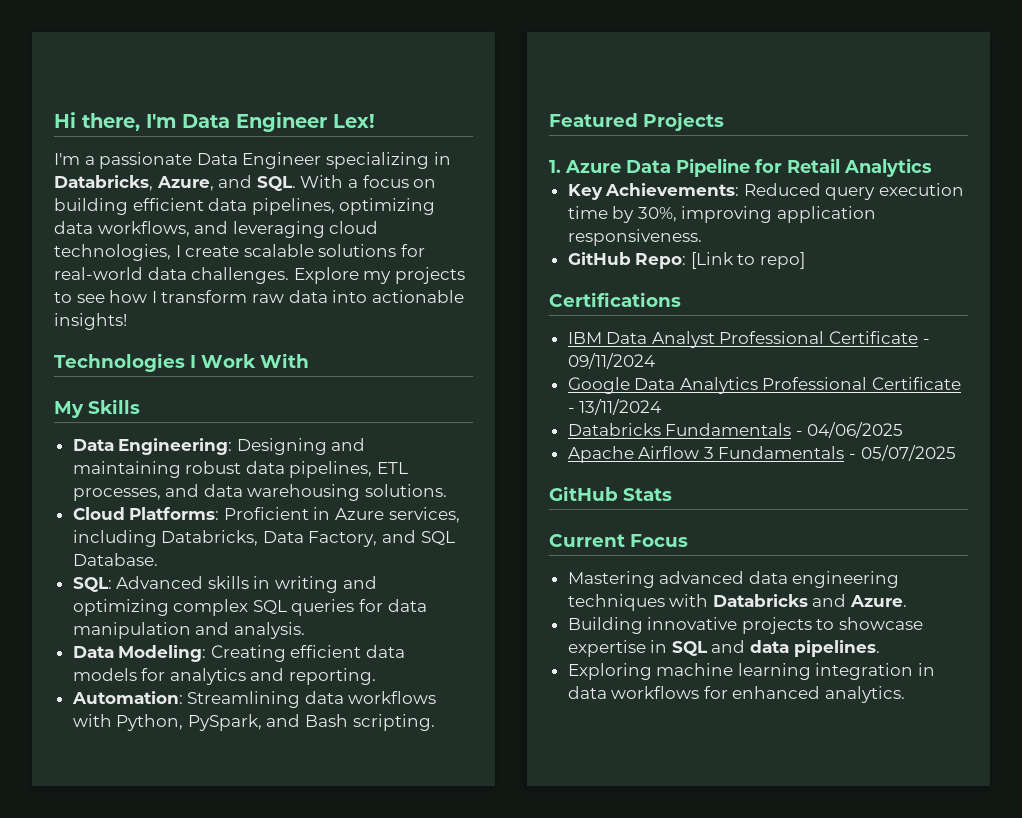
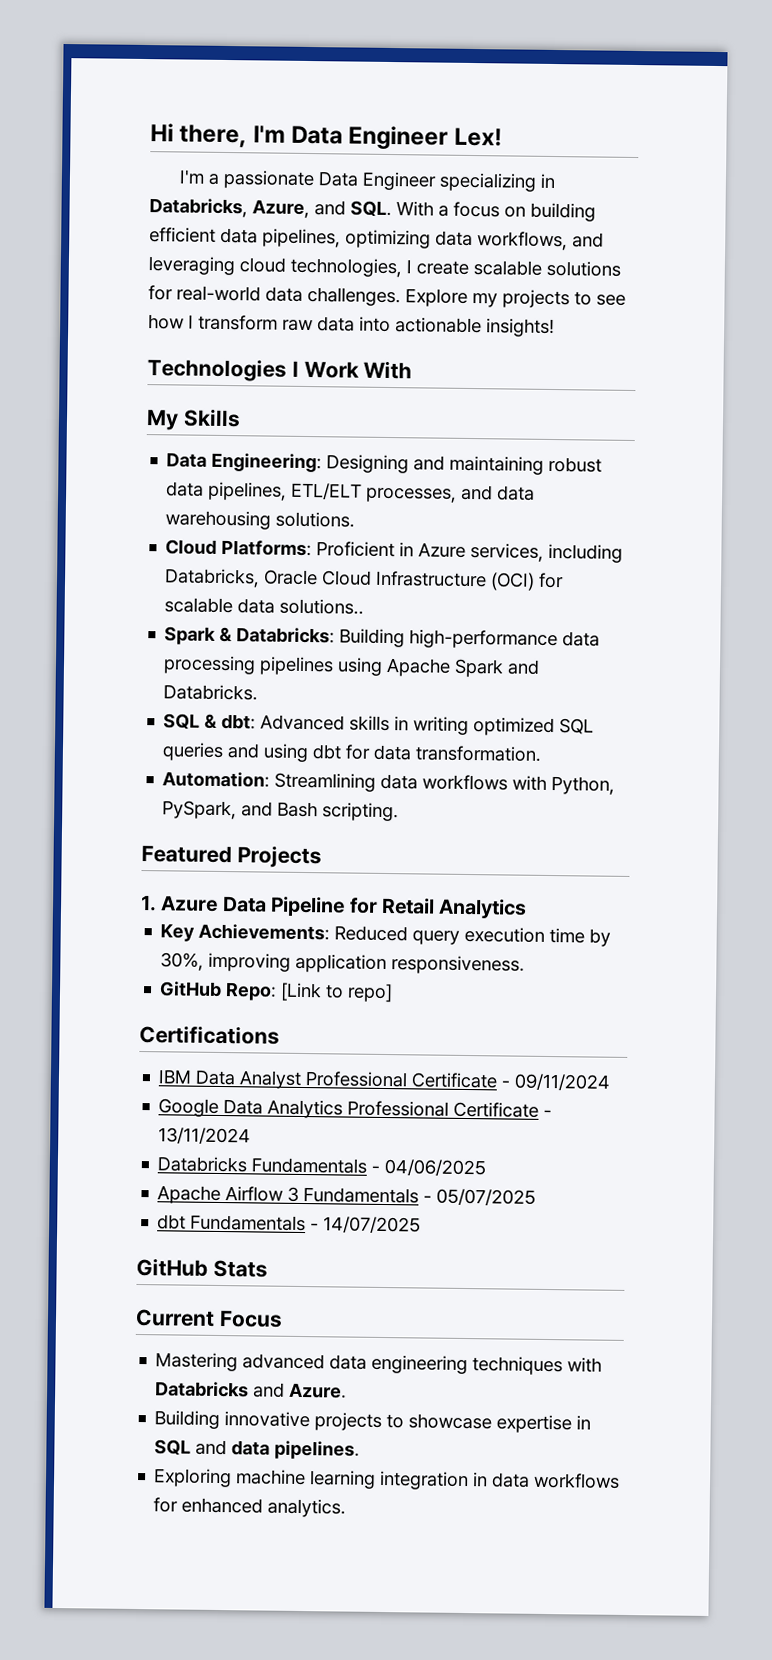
- Data Engineering: Designing and maintaining robust data pipelines, ETL processes, and data warehousing solutions.
+ Data Engineering: Designing and maintaining robust data pipelines, ETL/ELT processes, and data warehousing solutions.
- Cloud Platforms: Proficient in Azure services, including Databricks, Data Factory, and SQL Database.
- SQL: Advanced skills in writing and optimizing complex SQL queries for data manipulation and analysis.
- Data Modeling: Creating efficient data models for analytics and reporting.
+ Cloud Platforms: Proficient in Azure services, including Databricks, Oracle Cloud Infrastructure (OCI) for scalable data solutions..
+ Spark & Databricks: Building high-performance data processing pipelines using Apache Spark and Databricks.
+ SQL & dbt: Advanced skills in writing optimized SQL queries and using dbt for data transformation.
+ dbt Fundamentals - 14/07/2025

